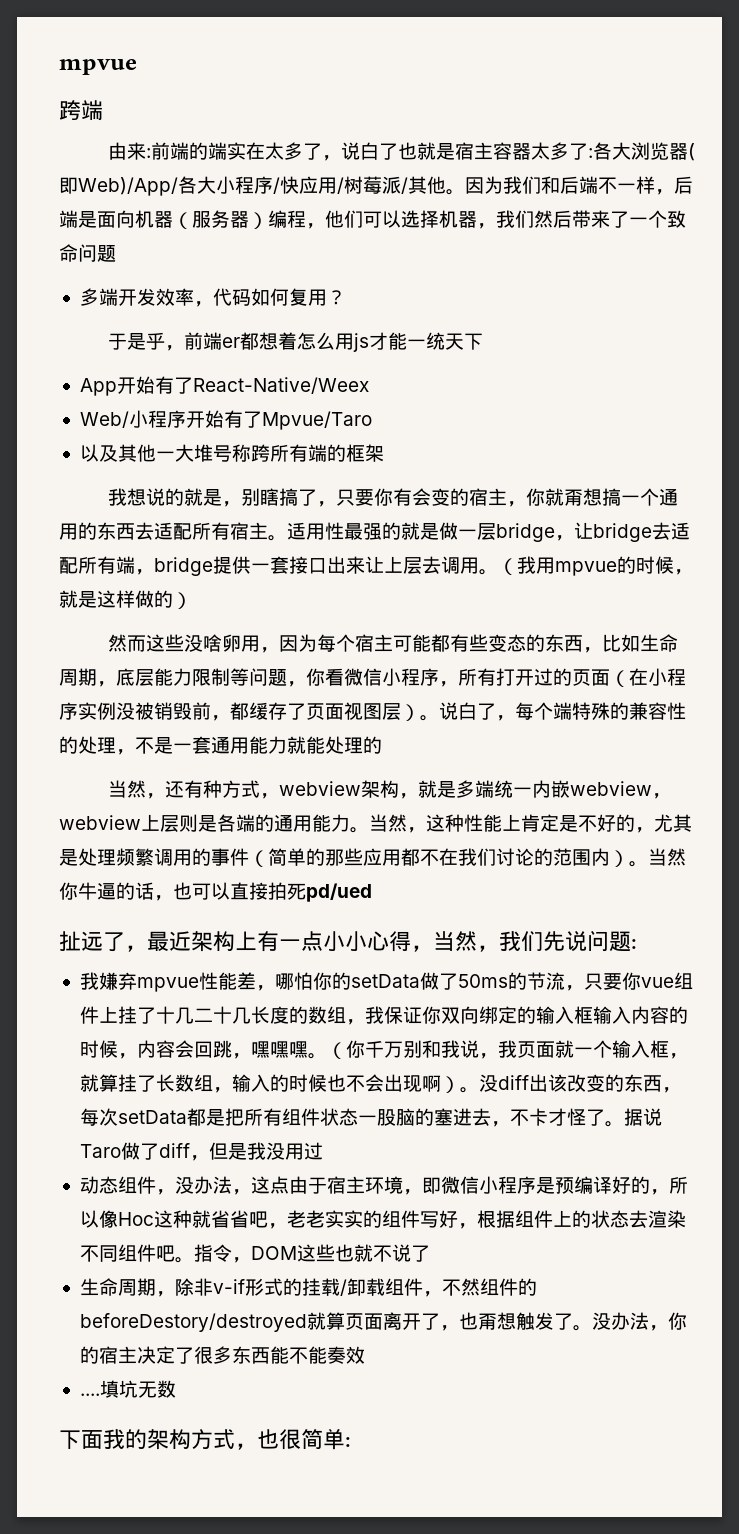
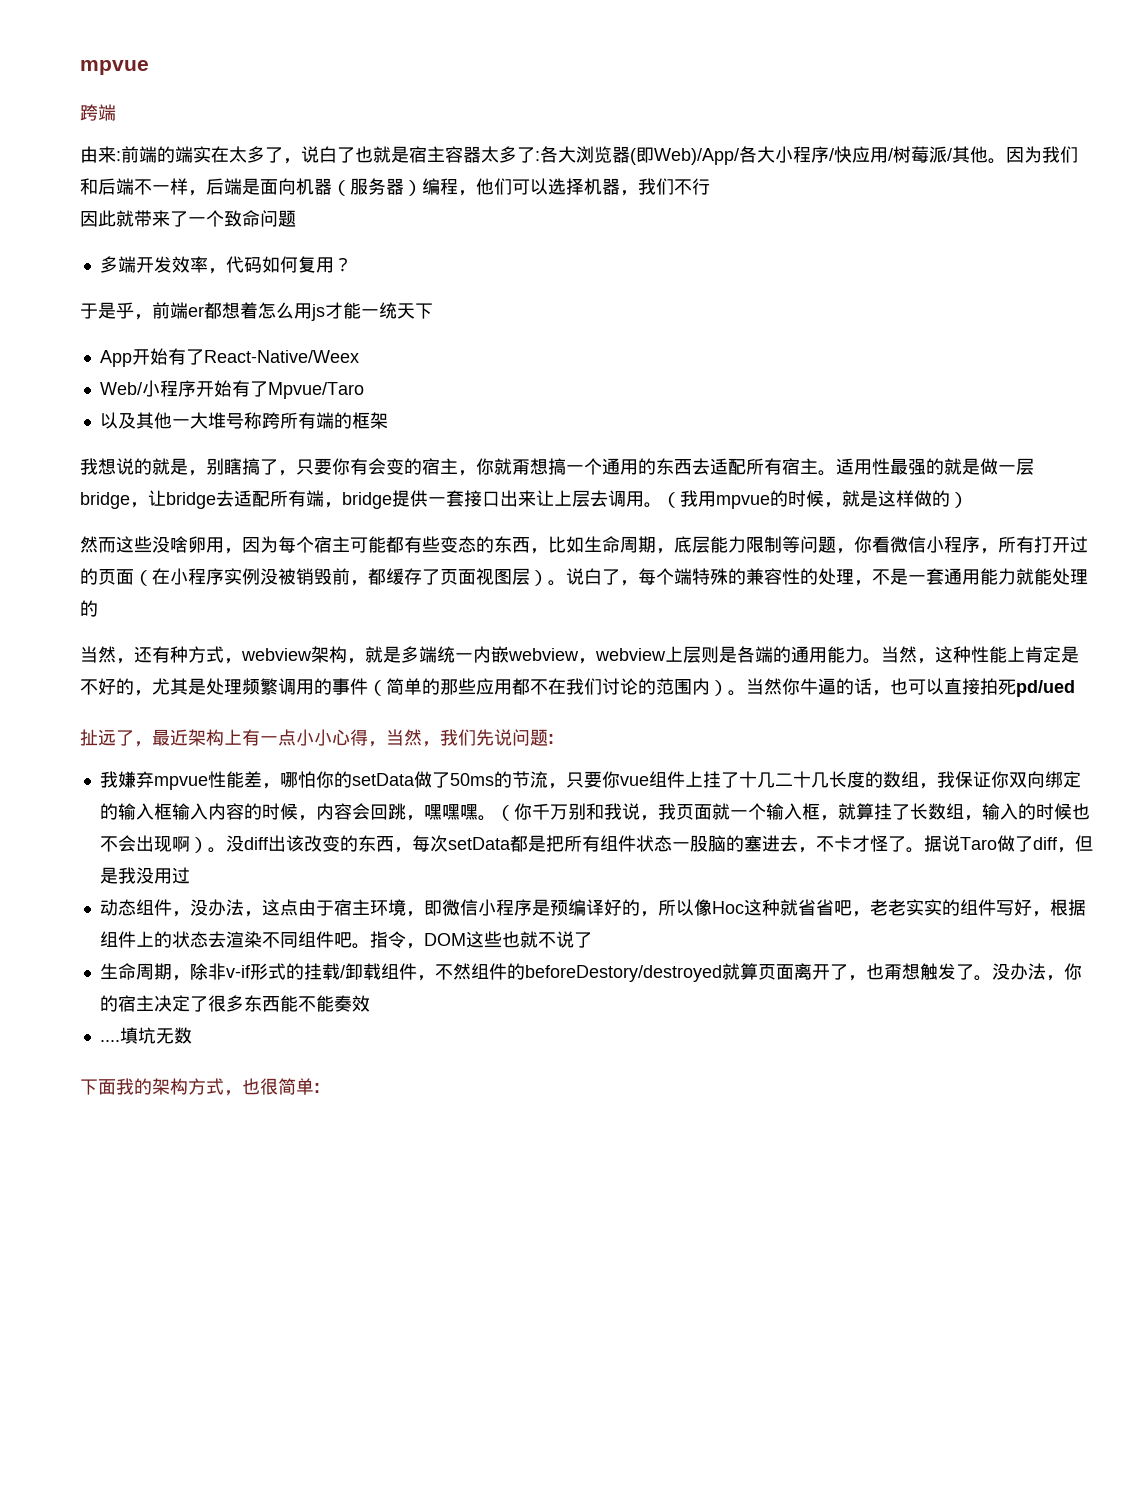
- 因为我们和后端不一样，后端是面向机器（服务器）编程，他们可以选择机器，我们然后带来了一个致命问题
+ 因为我们和后端不一样，后端是面向机器（服务器）编程，他们可以选择机器，我们不行
+ 因此就带来了一个致命问题

